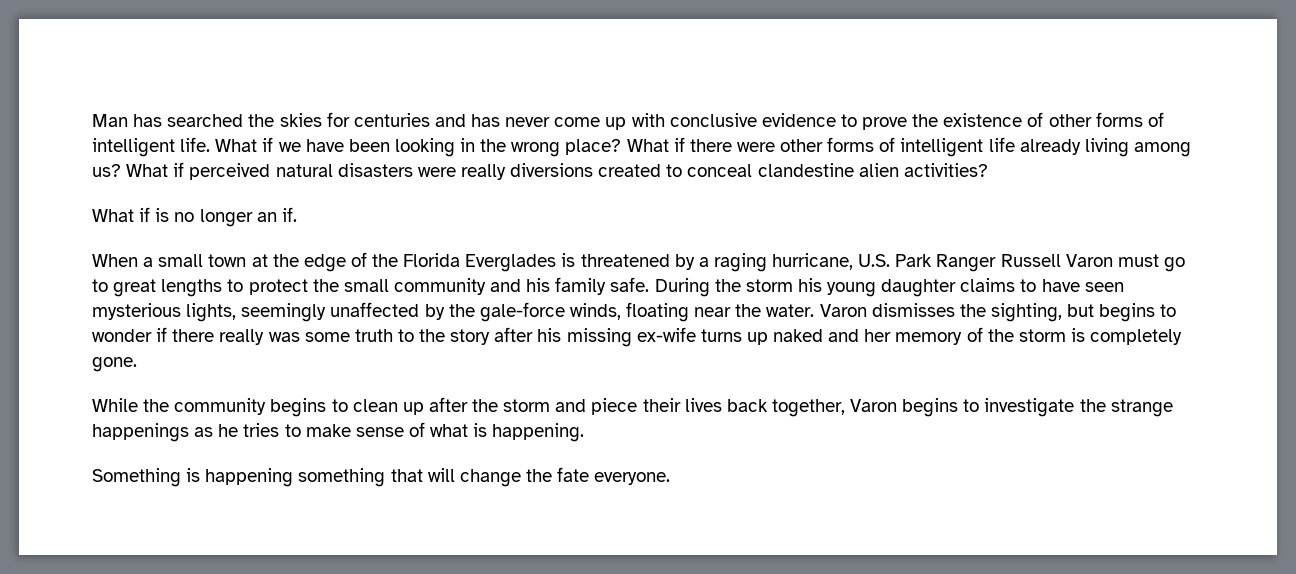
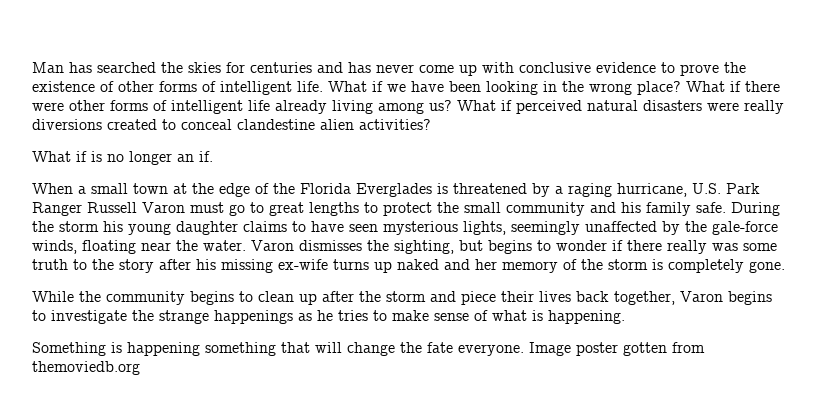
+ Image poster gotten from themoviedb.org

